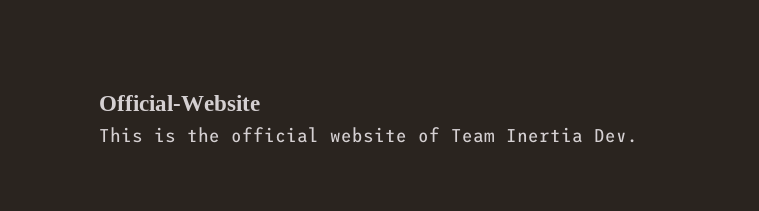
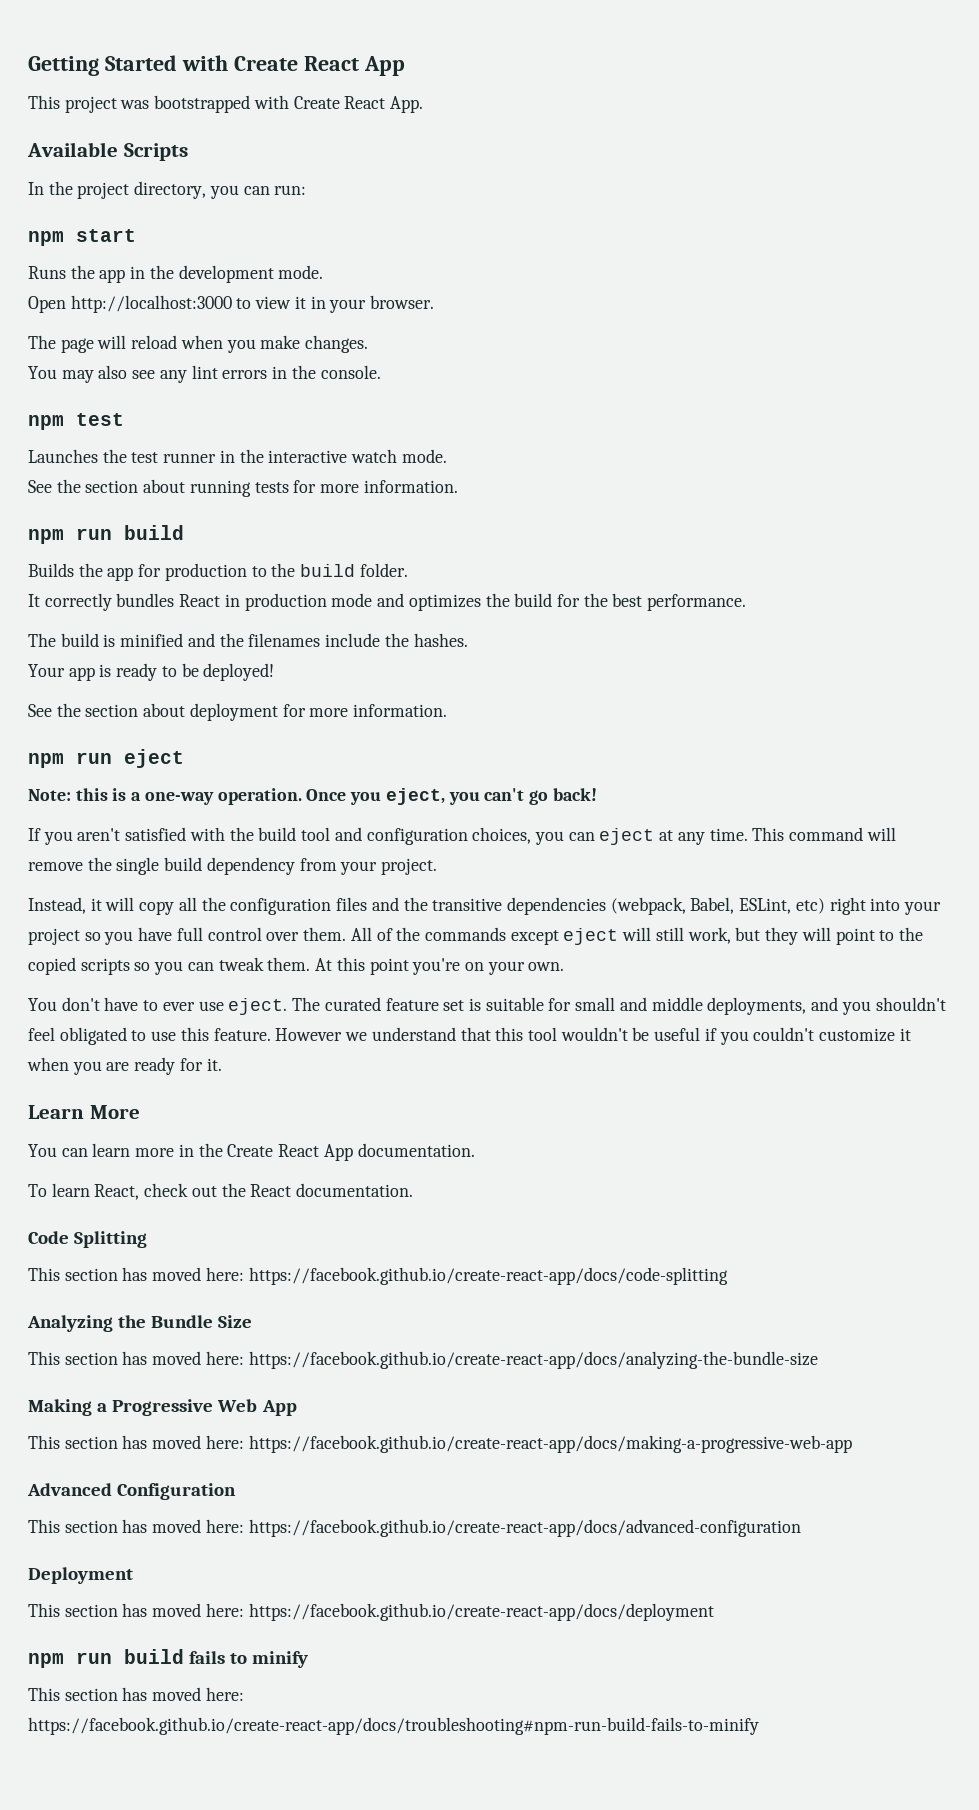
- Official-Website
- This is the official website of Team Inertia Dev.
+ Getting Started with Create React App
+ This project was bootstrapped with Create React App.
+ Available Scripts
+ In the project directory, you can run:
+ npm start
+ Runs the app in the development mode.
+ Open http://localhost:3000 to view it in your browser.
+ The page will reload when you make changes.
+ You may also see any lint errors in the console.
+ npm test
+ Launches the test runner in the interactive watch mode.
+ See the section about running tests for more information.
+ npm run build
+ Builds the app for production to the build folder.
+ It correctly bundles React in production mode and optimizes the build for the best performance.
+ The build is minified and the filenames include the hashes.
+ Your app is ready to be deployed!
+ See the section about deployment for more information.
+ npm run eject
+ Note: this is a one-way operation. Once you eject, you can't go back!
+ If you aren't satisfied with the build tool and configuration choices, you can eject at any time. This command will remove the single build dependency from your project.
+ Instead, it will copy all the configuration files and the transitive dependencies (webpack, Babel, ESLint, etc) right into your project so you have full control over them. All of the commands except eject will still work, but they will point to the copied scripts so you can tweak them. At this point you're on your own.
+ You don't have to ever use eject. The curated feature set is suitable for small and middle deployments, and you shouldn't feel obligated to use this feature. However we understand that this tool wouldn't be useful if you couldn't customize it when you are ready for it.
+ Learn More
+ You can learn more in the Create React App documentation.
+ To learn React, check out the React documentation.
+ Code Splitting
+ This section has moved here: https://facebook.github.io/create-react-app/docs/code-splitting
+ Analyzing the Bundle Size
+ This section has moved here: https://facebook.github.io/create-react-app/docs/analyzing-the-bundle-size
+ Making a Progressive Web App
+ This section has moved here: https://facebook.github.io/create-react-app/docs/making-a-progressive-web-app
+ Advanced Configuration
+ This section has moved here: https://facebook.github.io/create-react-app/docs/advanced-configuration
+ Deployment
+ This section has moved here: https://facebook.github.io/create-react-app/docs/deployment
+ npm run build fails to minify
+ This section has moved here: https://facebook.github.io/create-react-app/docs/troubleshooting#npm-run-build-fails-to-minify

